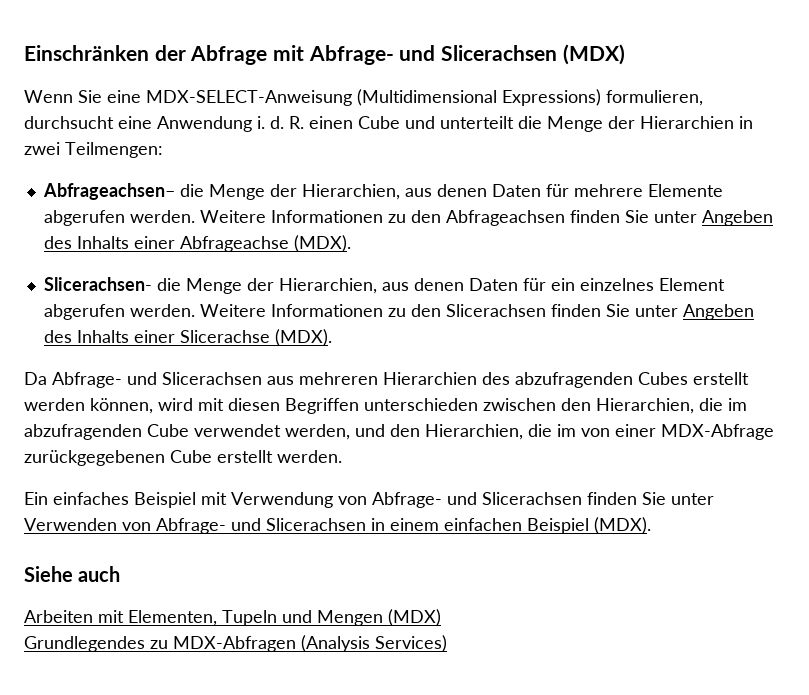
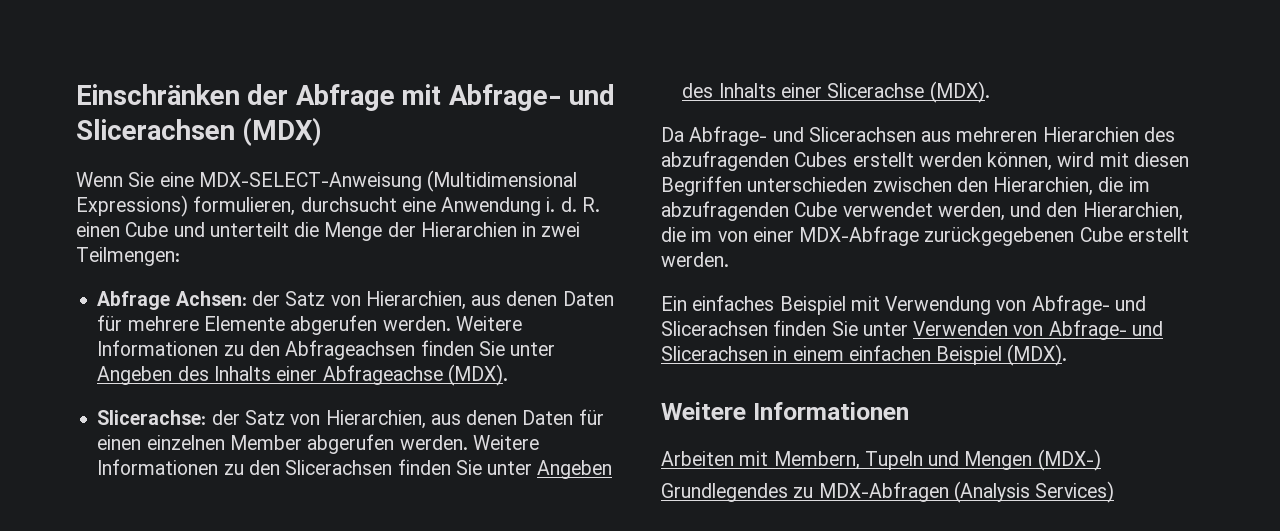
- Abfrageachsen– die Menge der Hierarchien, aus denen Daten für mehrere Elemente abgerufen werden.
+ Abfrage Achsen: der Satz von Hierarchien, aus denen Daten für mehrere Elemente abgerufen werden.
- Slicerachsen- die Menge der Hierarchien, aus denen Daten für ein einzelnes Element abgerufen werden.
+ Slicerachse: der Satz von Hierarchien, aus denen Daten für einen einzelnen Member abgerufen werden.
  Ein einfaches Beispiel mit Verwendung von Abfrage- und Slicerachsen finden Sie unter Verwenden von Abfrage- und Slicerachsen in einem einfachen Beispiel (MDX).
- Siehe auch
+ Weitere Informationen
- Arbeiten mit Elementen, Tupeln und Mengen (MDX)
+ Arbeiten mit Membern, Tupeln und Mengen (MDX-)

